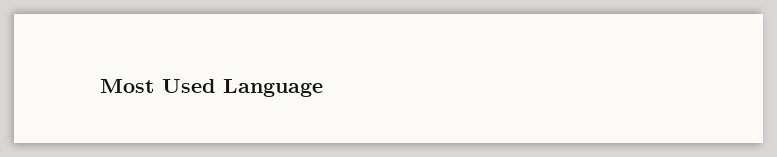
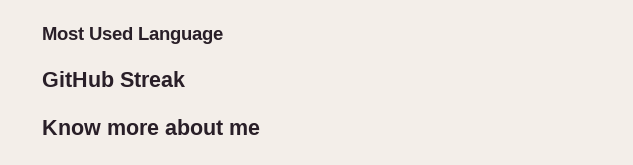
+ GitHub Streak
+ Know more about me

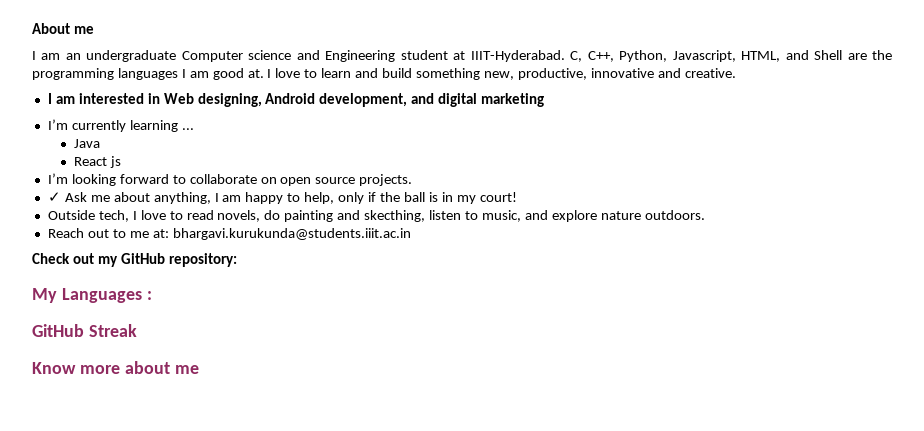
- Most Used Language
+ About me
+ I am an undergraduate Computer science and Engineering student at IIIT-Hyderabad. C, C++, Python, Javascript, HTML, and Shell are the programming languages I am good at. I love to learn and build something new, productive, innovative and creative.
+ I am interested in Web designing, Android development, and digital marketing
+ I’m currently learning ...
+ Java
+ React js
+ I’m looking forward to collaborate on open source projects.
+ ✓ Ask me about anything, I am happy to help, only if the ball is in my court!
+ Outside tech, I love to read novels, do painting and skecthing, listen to music, and explore nature outdoors.
+ Reach out to me at: bhargavi.kurukunda@students.iiit.ac.in
+ Check out my GitHub repository:
+ My Languages :

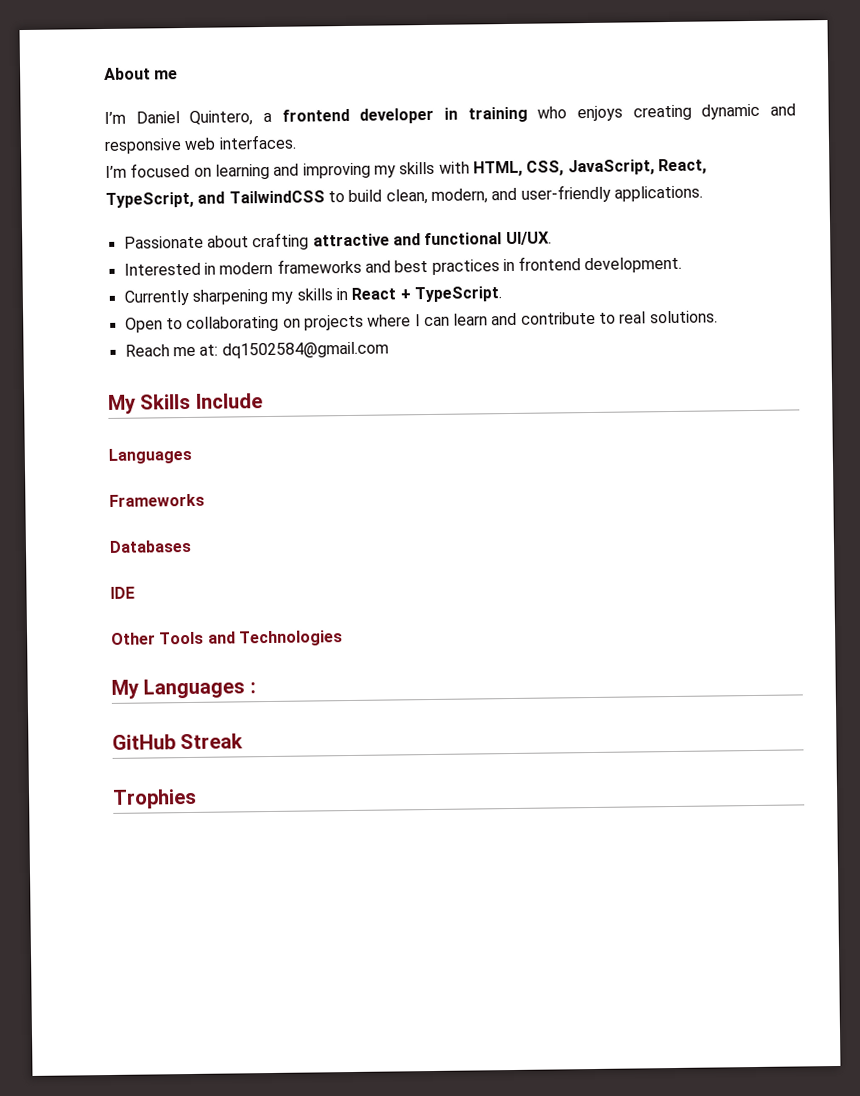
- I am an undergraduate Computer science and Engineering student at IIIT-Hyderabad. C, C++, Python, Javascript, HTML, and Shell are the programming languages I am good at. I love to learn and build something new, productive, innovative and creative.
- I am interested in Web designing, Android development, and digital marketing
- I’m currently learning ...
- Java
- React js
- I’m looking forward to collaborate on open source projects.
- ✓ Ask me about anything, I am happy to help, only if the ball is in my court!
- Outside tech, I love to read novels, do painting and skecthing, listen to music, and explore nature outdoors.
- Reach out to me at: bhargavi.kurukunda@students.iiit.ac.in
- Check out my GitHub repository:
+ I’m Daniel Quintero, a frontend developer in training who enjoys creating dynamic and responsive web interfaces.
+ I’m focused on learning and improving my skills with HTML, CSS, JavaScript, React, TypeScript, and TailwindCSS to build clean, modern, and user-friendly applications.
+ Passionate about crafting attractive and functional UI/UX.
+ Interested in modern frameworks and best practices in frontend development.
+ Currently sharpening my skills in React + TypeScript.
+ Open to collaborating on projects where I can learn and contribute to real solutions.
+ Reach me at: dq1502584@gmail.com
+ My Skills Include
+ Languages
+ Frameworks
+ Databases
+ IDE
+ Other Tools and Technologies
- Know more about me
+ Trophies

